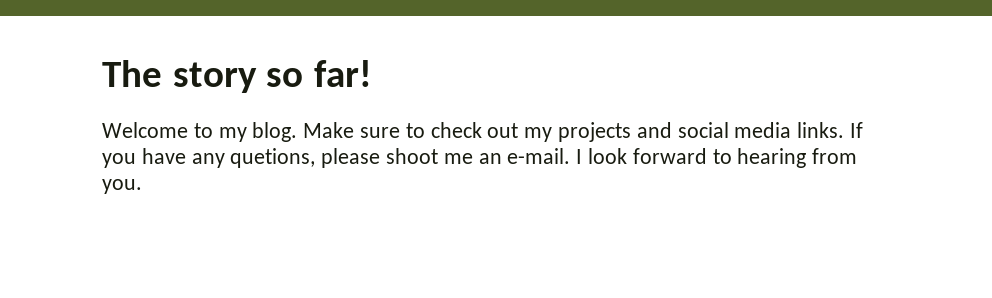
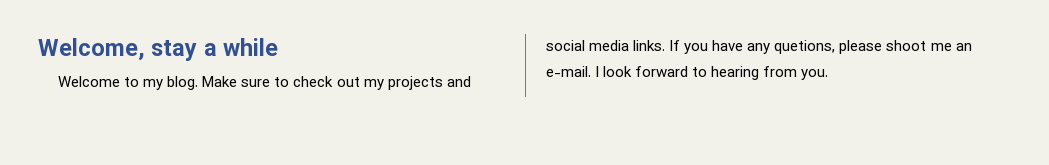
- The story so far!
+ Welcome, stay a while

